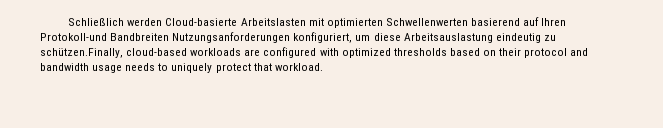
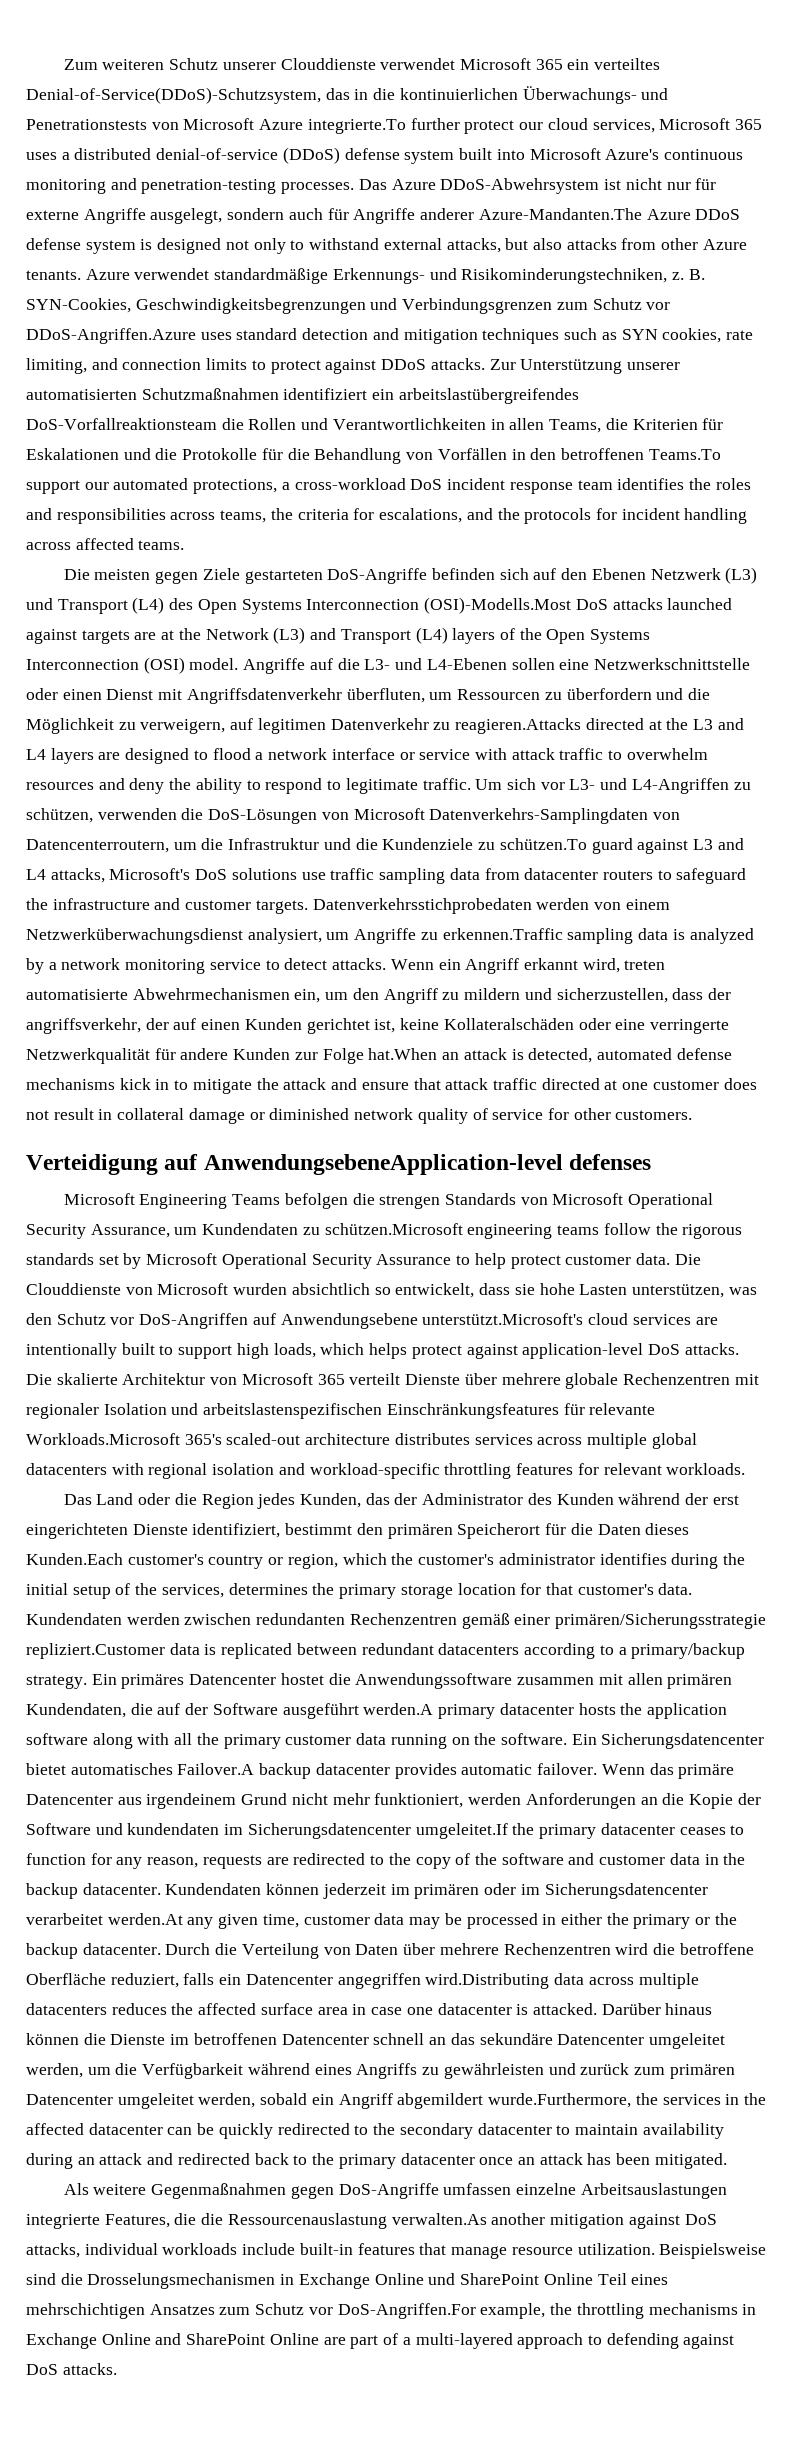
- Schließlich werden Cloud-basierte Arbeitslasten mit optimierten Schwellenwerten basierend auf Ihren Protokoll-und Bandbreiten Nutzungsanforderungen konfiguriert, um diese Arbeitsauslastung eindeutig zu schützen.Finally, cloud-based workloads are configured with optimized thresholds based on their protocol and bandwidth usage needs to uniquely protect that workload.
+ Zum weiteren Schutz unserer Clouddienste verwendet Microsoft 365 ein verteiltes Denial-of-Service(DDoS)-Schutzsystem, das in die kontinuierlichen Überwachungs- und Penetrationstests von Microsoft Azure integrierte.To further protect our cloud services, Microsoft 365 uses a distributed denial-of-service (DDoS) defense system built into Microsoft Azure's continuous monitoring and penetration-testing processes. Das Azure DDoS-Abwehrsystem ist nicht nur für externe Angriffe ausgelegt, sondern auch für Angriffe anderer Azure-Mandanten.The Azure DDoS defense system is designed not only to withstand external attacks, but also attacks from other Azure tenants. Azure verwendet standardmäßige Erkennungs- und Risikominderungstechniken, z. B. SYN-Cookies, Geschwindigkeitsbegrenzungen und Verbindungsgrenzen zum Schutz vor DDoS-Angriffen.Azure uses standard detection and mitigation techniques such as SYN cookies, rate limiting, and connection limits to protect against DDoS attacks. Zur Unterstützung unserer automatisierten Schutzmaßnahmen identifiziert ein arbeitslastübergreifendes DoS-Vorfallreaktionsteam die Rollen und Verantwortlichkeiten in allen Teams, die Kriterien für Eskalationen und die Protokolle für die Behandlung von Vorfällen in den betroffenen Teams.To support our automated protections, a cross-workload DoS incident response team identifies the roles and responsibilities across teams, the criteria for escalations, and the protocols for incident handling across affected teams.
+ Die meisten gegen Ziele gestarteten DoS-Angriffe befinden sich auf den Ebenen Netzwerk (L3) und Transport (L4) des Open Systems Interconnection (OSI)-Modells.Most DoS attacks launched against targets are at the Network (L3) and Transport (L4) layers of the Open Systems Interconnection (OSI) model. Angriffe auf die L3- und L4-Ebenen sollen eine Netzwerkschnittstelle oder einen Dienst mit Angriffsdatenverkehr überfluten, um Ressourcen zu überfordern und die Möglichkeit zu verweigern, auf legitimen Datenverkehr zu reagieren.Attacks directed at the L3 and L4 layers are designed to flood a network interface or service with attack traffic to overwhelm resources and deny the ability to respond to legitimate traffic. Um sich vor L3- und L4-Angriffen zu schützen, verwenden die DoS-Lösungen von Microsoft Datenverkehrs-Samplingdaten von Datencenterroutern, um die Infrastruktur und die Kundenziele zu schützen.To guard against L3 and L4 attacks, Microsoft's DoS solutions use traffic sampling data from datacenter routers to safeguard the infrastructure and customer targets. Datenverkehrsstichprobedaten werden von einem Netzwerküberwachungsdienst analysiert, um Angriffe zu erkennen.Traffic sampling data is analyzed by a network monitoring service to detect attacks. Wenn ein Angriff erkannt wird, treten automatisierte Abwehrmechanismen ein, um den Angriff zu mildern und sicherzustellen, dass der angriffsverkehr, der auf einen Kunden gerichtet ist, keine Kollateralschäden oder eine verringerte Netzwerkqualität für andere Kunden zur Folge hat.When an attack is detected, automated defense mechanisms kick in to mitigate the attack and ensure that attack traffic directed at one customer does not result in collateral damage or diminished network quality of service for other customers.
+ Verteidigung auf AnwendungsebeneApplication-level defenses
+ Microsoft Engineering Teams befolgen die strengen Standards von Microsoft Operational Security Assurance, um Kundendaten zu schützen.Microsoft engineering teams follow the rigorous standards set by Microsoft Operational Security Assurance to help protect customer data. Die Clouddienste von Microsoft wurden absichtlich so entwickelt, dass sie hohe Lasten unterstützen, was den Schutz vor DoS-Angriffen auf Anwendungsebene unterstützt.Microsoft's cloud services are intentionally built to support high loads, which helps protect against application-level DoS attacks. Die skalierte Architektur von Microsoft 365 verteilt Dienste über mehrere globale Rechenzentren mit regionaler Isolation und arbeitslastenspezifischen Einschränkungsfeatures für relevante Workloads.Microsoft 365's scaled-out architecture distributes services across multiple global datacenters with regional isolation and workload-specific throttling features for relevant workloads.
+ Das Land oder die Region jedes Kunden, das der Administrator des Kunden während der erst eingerichteten Dienste identifiziert, bestimmt den primären Speicherort für die Daten dieses Kunden.Each customer's country or region, which the customer's administrator identifies during the initial setup of the services, determines the primary storage location for that customer's data. Kundendaten werden zwischen redundanten Rechenzentren gemäß einer primären/Sicherungsstrategie repliziert.Customer data is replicated between redundant datacenters according to a primary/backup strategy. Ein primäres Datencenter hostet die Anwendungssoftware zusammen mit allen primären Kundendaten, die auf der Software ausgeführt werden.A primary datacenter hosts the application software along with all the primary customer data running on the software. Ein Sicherungsdatencenter bietet automatisches Failover.A backup datacenter provides automatic failover. Wenn das primäre Datencenter aus irgendeinem Grund nicht mehr funktioniert, werden Anforderungen an die Kopie der Software und kundendaten im Sicherungsdatencenter umgeleitet.If the primary datacenter ceases to function for any reason, requests are redirected to the copy of the software and customer data in the backup datacenter. Kundendaten können jederzeit im primären oder im Sicherungsdatencenter verarbeitet werden.At any given time, customer data may be processed in either the primary or the backup datacenter. Durch die Verteilung von Daten über mehrere Rechenzentren wird die betroffene Oberfläche reduziert, falls ein Datencenter angegriffen wird.Distributing data across multiple datacenters reduces the affected surface area in case one datacenter is attacked. Darüber hinaus können die Dienste im betroffenen Datencenter schnell an das sekundäre Datencenter umgeleitet werden, um die Verfügbarkeit während eines Angriffs zu gewährleisten und zurück zum primären Datencenter umgeleitet werden, sobald ein Angriff abgemildert wurde.Furthermore, the services in the affected datacenter can be quickly redirected to the secondary datacenter to maintain availability during an attack and redirected back to the primary datacenter once an attack has been mitigated.
+ Als weitere Gegenmaßnahmen gegen DoS-Angriffe umfassen einzelne Arbeitsauslastungen integrierte Features, die die Ressourcenauslastung verwalten.As another mitigation against DoS attacks, individual workloads include built-in features that manage resource utilization. Beispielsweise sind die Drosselungsmechanismen in Exchange Online und SharePoint Online Teil eines mehrschichtigen Ansatzes zum Schutz vor DoS-Angriffen.For example, the throttling mechanisms in Exchange Online and SharePoint Online are part of a multi-layered approach to defending against DoS attacks.

